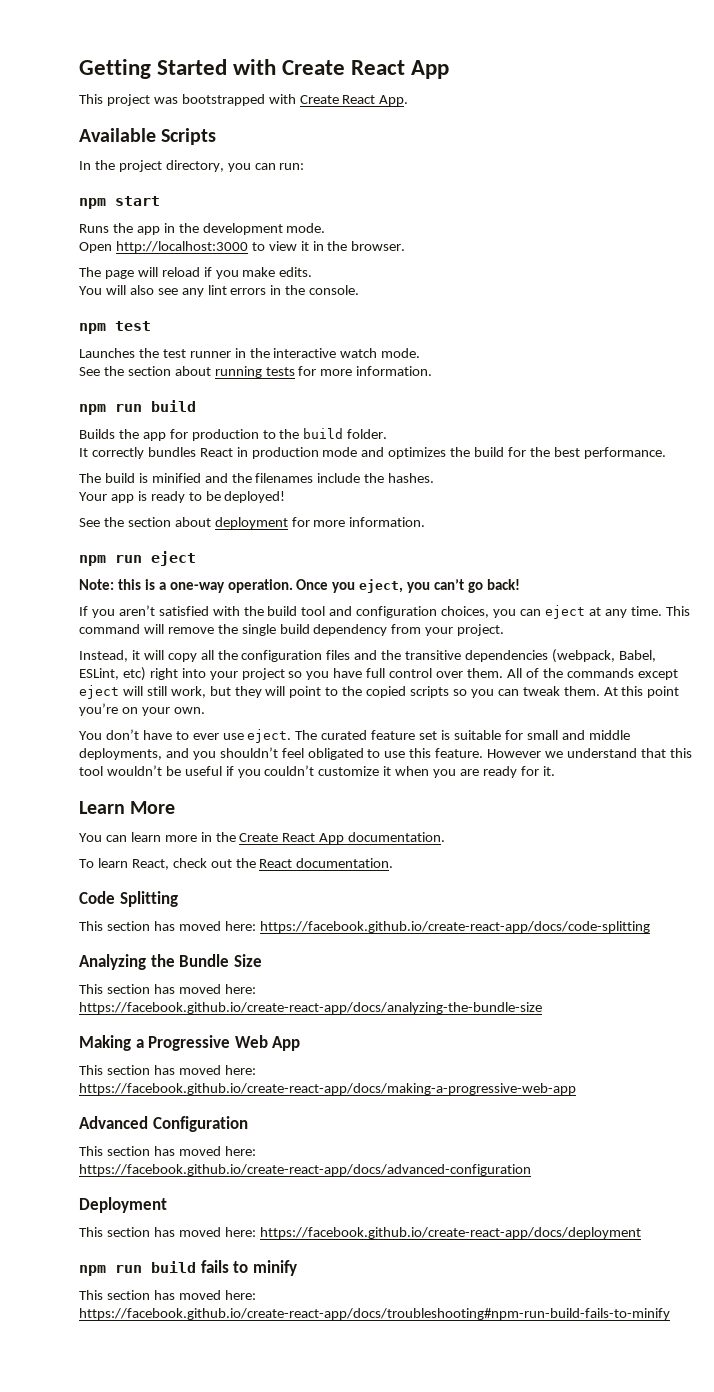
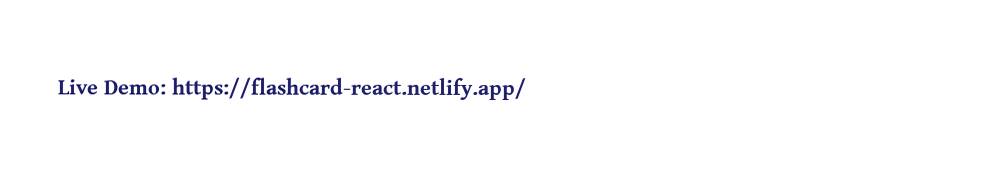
- Getting Started with Create React App
- This project was bootstrapped with Create React App.
- Available Scripts
- In the project directory, you can run:
- npm start
- Runs the app in the development mode.
- Open http://localhost:3000 to view it in the browser.
- The page will reload if you make edits.
- You will also see any lint errors in the console.
- npm test
- Launches the test runner in the interactive watch mode.
- See the section about running tests for more information.
- npm run build
- Builds the app for production to the build folder.
- It correctly bundles React in production mode and optimizes the build for the best performance.
- The build is minified and the filenames include the hashes.
- Your app is ready to be deployed!
- See the section about deployment for more information.
- npm run eject
- Note: this is a one-way operation. Once you eject, you can’t go back!
- If you aren’t satisfied with the build tool and configuration choices, you can eject at any time. This command will remove the single build dependency from your project.
- Instead, it will copy all the configuration files and the transitive dependencies (webpack, Babel, ESLint, etc) right into your project so you have full control over them. All of the commands except eject will still work, but they will point to the copied scripts so you can tweak them. At this point you’re on your own.
- You don’t have to ever use eject. The curated feature set is suitable for small and middle deployments, and you shouldn’t feel obligated to use this feature. However we understand that this tool wouldn’t be useful if you couldn’t customize it when you are ready for it.
- Learn More
- You can learn more in the Create React App documentation.
- To learn React, check out the React documentation.
- Code Splitting
- This section has moved here: https://facebook.github.io/create-react-app/docs/code-splitting
- Analyzing the Bundle Size
- This section has moved here: https://facebook.github.io/create-react-app/docs/analyzing-the-bundle-size
- Making a Progressive Web App
- This section has moved here: https://facebook.github.io/create-react-app/docs/making-a-progressive-web-app
- Advanced Configuration
- This section has moved here: https://facebook.github.io/create-react-app/docs/advanced-configuration
- Deployment
- This section has moved here: https://facebook.github.io/create-react-app/docs/deployment
- npm run build fails to minify
- This section has moved here: https://facebook.github.io/create-react-app/docs/troubleshooting#npm-run-build-fails-to-minify
+ Live Demo: https://flashcard-react.netlify.app/

